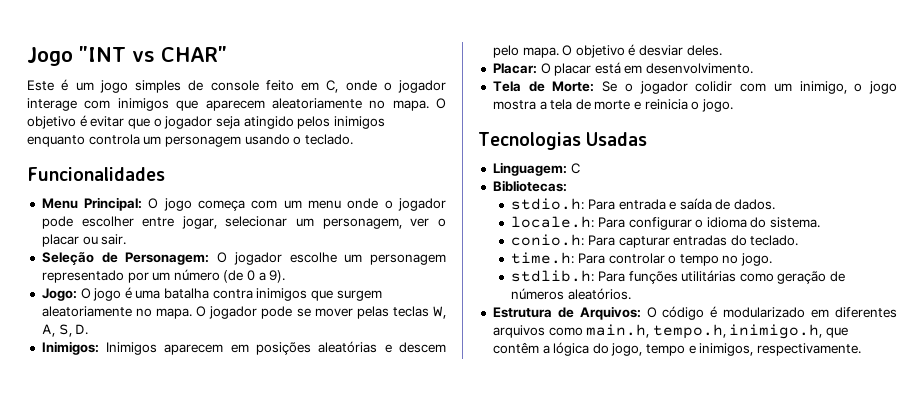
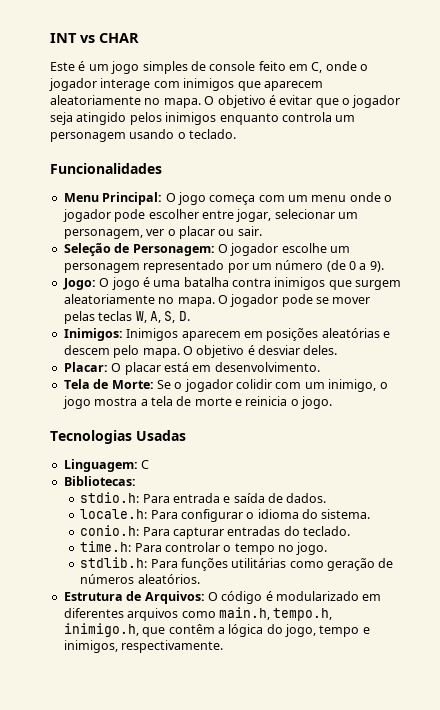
- Jogo "INT vs CHAR"
+ INT vs CHAR

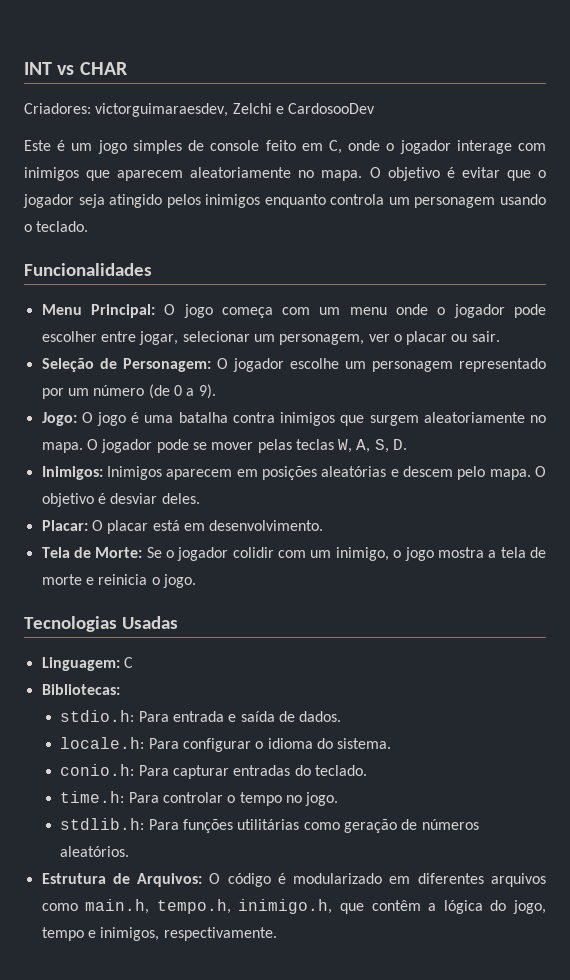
+ Criadores: victorguimaraesdev, Zelchi e CardosooDev

